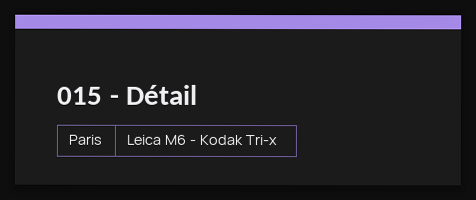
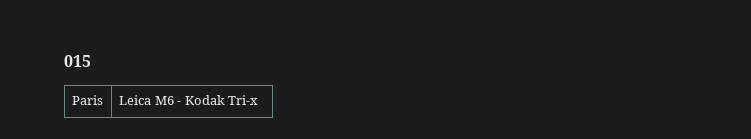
- 015 - Détail
+ 015

